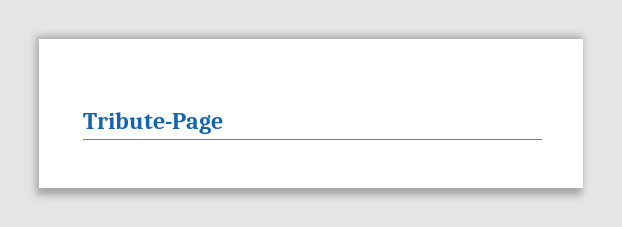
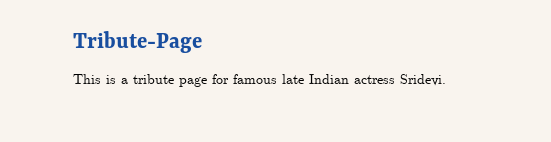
+ This is a tribute page for famous late Indian actress Sridevi.

